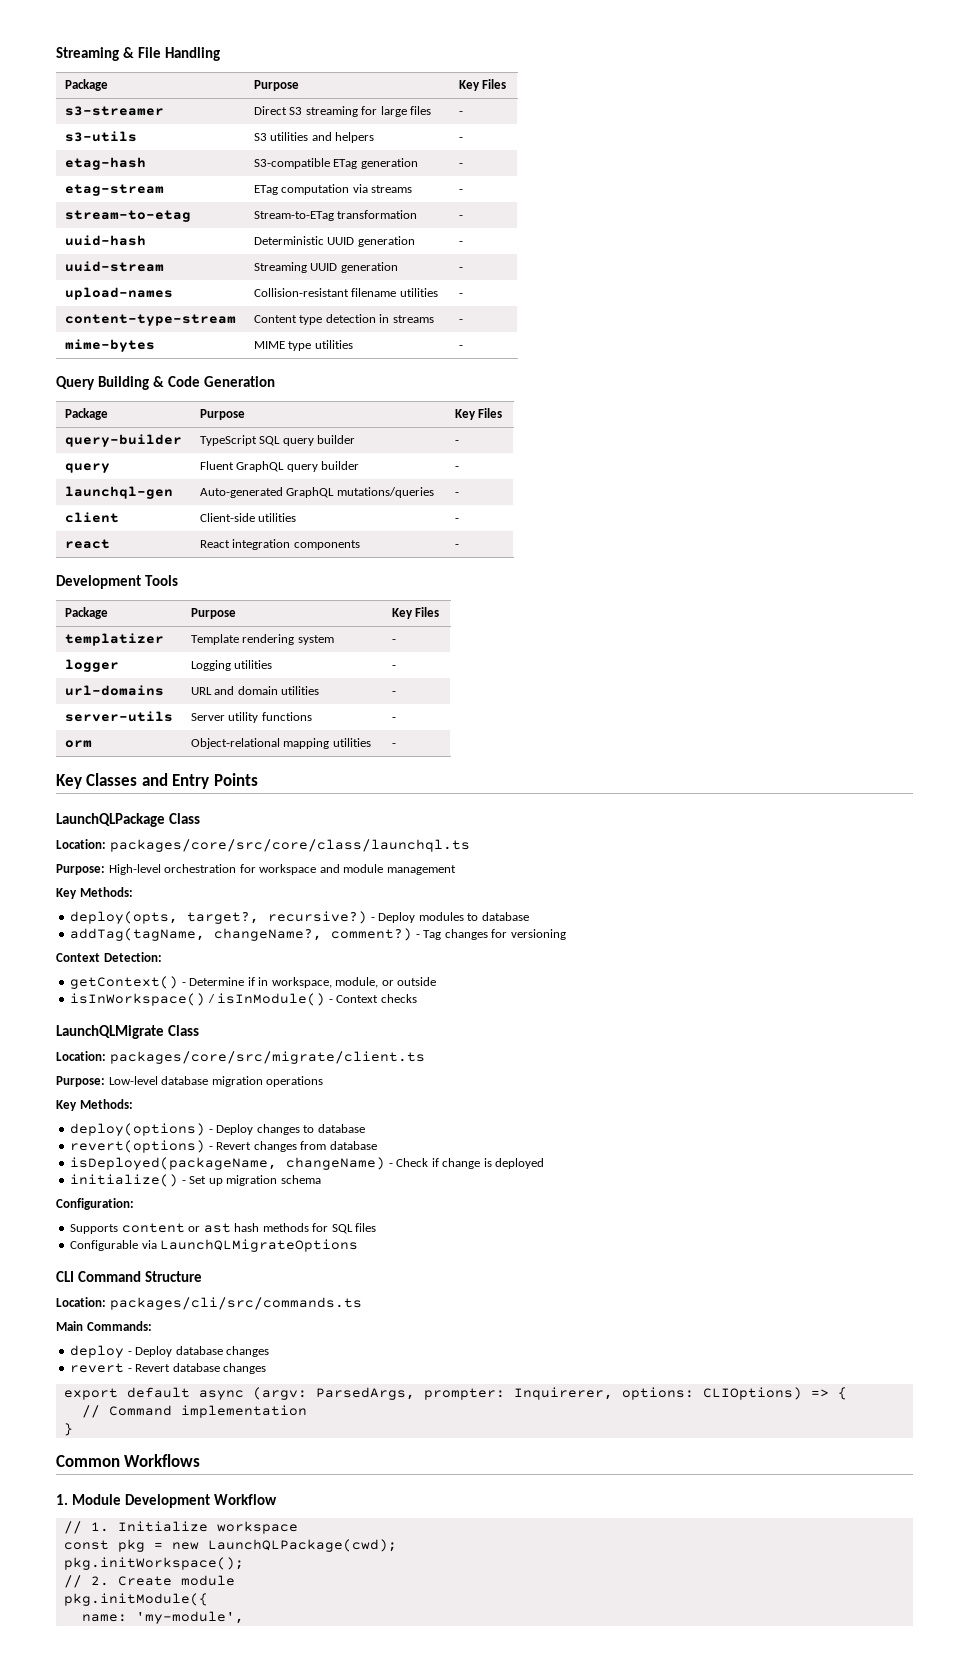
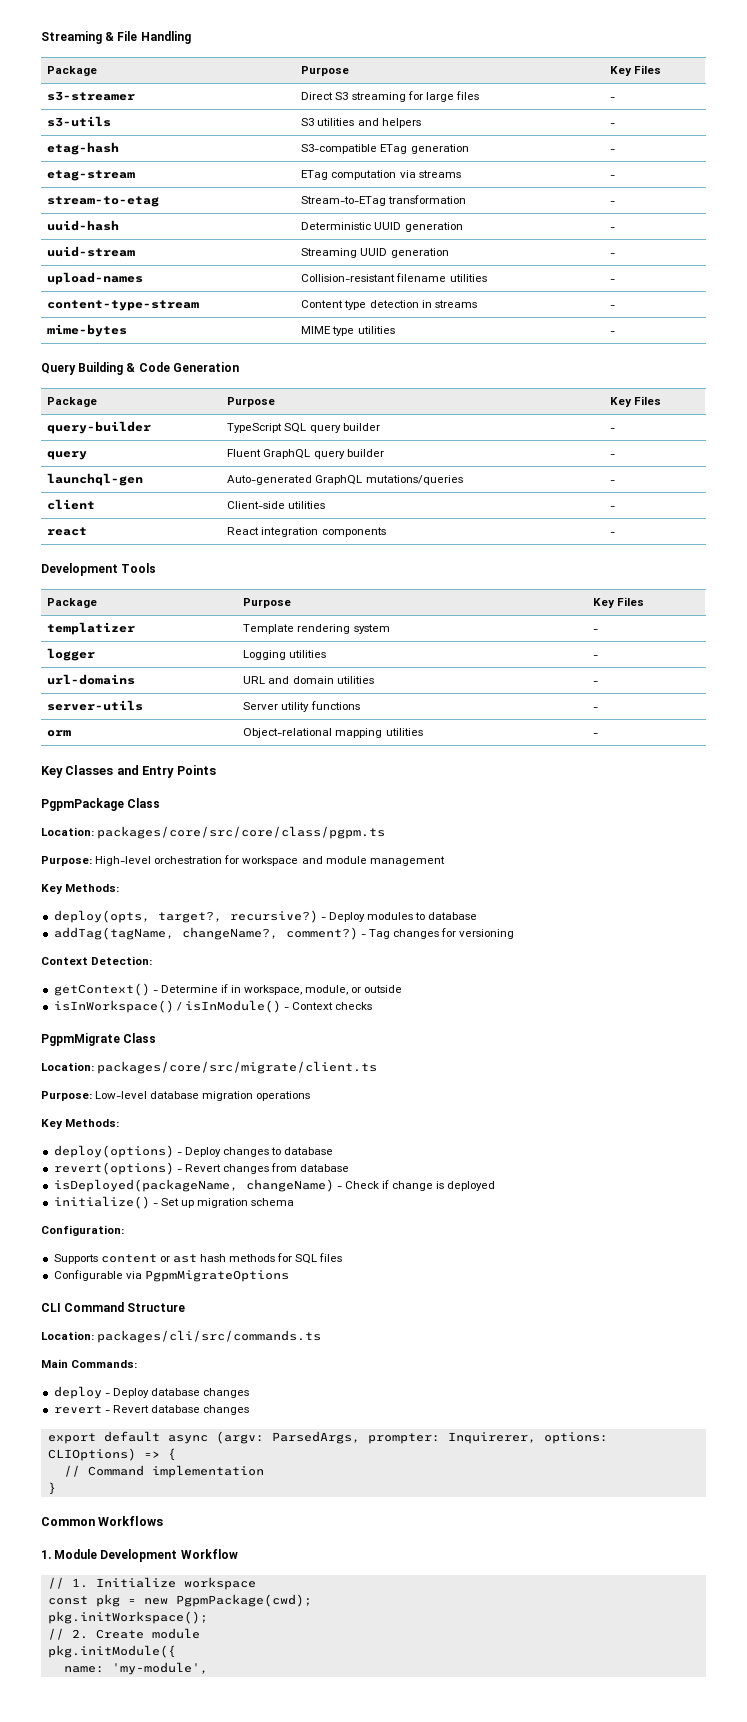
- LaunchQLPackage Class
- Location: packages/core/src/core/class/launchql.ts
+ PgpmPackage Class
+ Location: packages/core/src/core/class/pgpm.ts
- LaunchQLMigrate Class
+ PgpmMigrate Class
- Configurable via LaunchQLMigrateOptions
+ Configurable via PgpmMigrateOptions
- const pkg = new LaunchQLPackage(cwd);
+ const pkg = new PgpmPackage(cwd);

